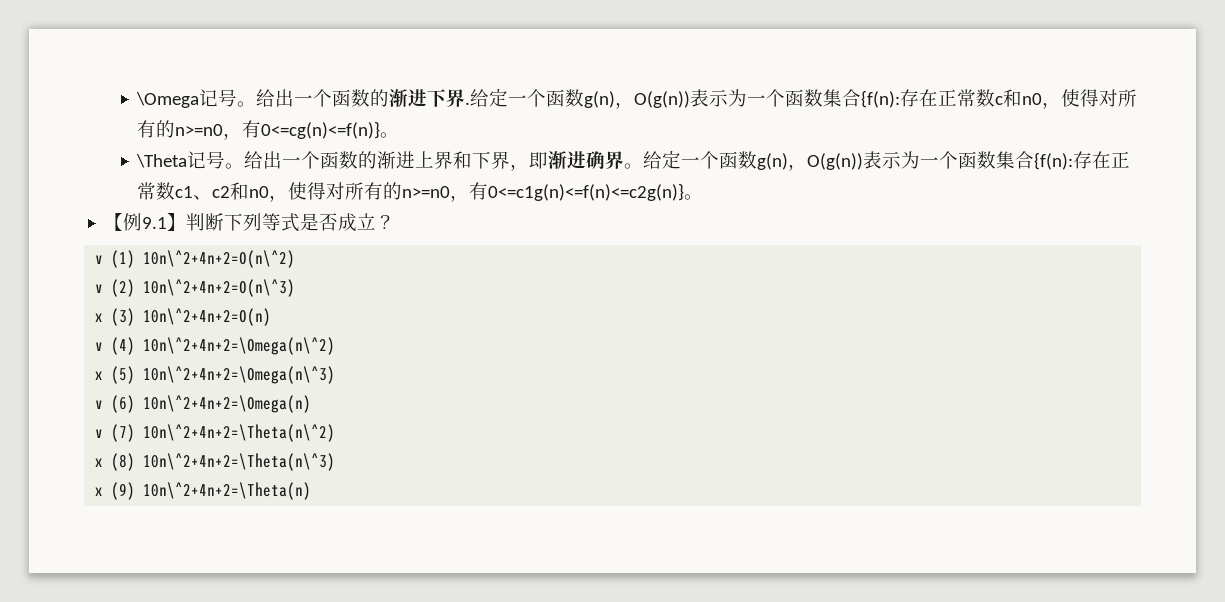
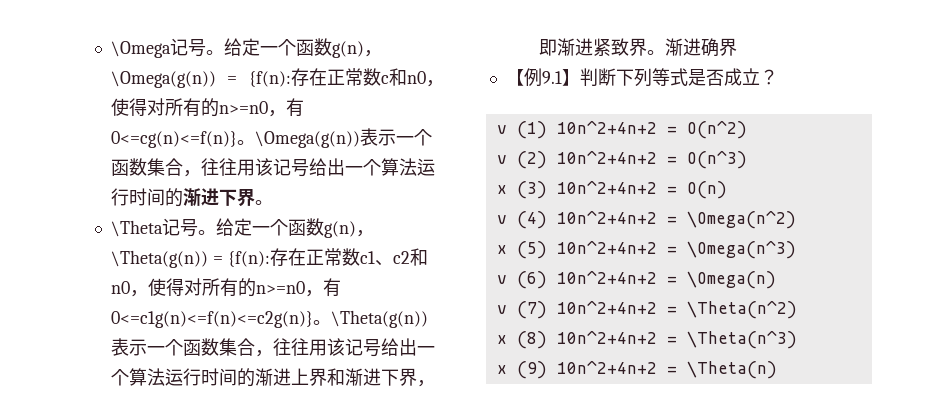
- 给出一个函数的渐进下界.给定一个函数g(n)，O(g(n))表示为一个函数集合{f(n):存在正常数c和n0，使得对所有的n>=n0，有0<=cg(n)<=f(n)}。
- \Theta记号。给出一个函数的渐进上界和下界，即渐进确界。给定一个函数g(n)，O(g(n))表示为一个函数集合{f(n):存在正常数c1、c2和n0，使得对所有的n>=n0，有0<=c1g(n)<=f(n)<=c2g(n)}。
+ 给定一个函数g(n)，\Omega(g(n)) = {f(n):存在正常数c和n0，使得对所有的n>=n0，有0<=cg(n)<=f(n)}。\Omega(g(n))表示一个函数集合，往往用该记号给出一个算法运行时间的渐进下界。
+ \Theta记号。给定一个函数g(n)，\Theta(g(n)) = {f(n):存在正常数c1、c2和n0，使得对所有的n>=n0，有0<=c1g(n)<=f(n)<=c2g(n)}。\Theta(g(n))表示一个函数集合，往往用该记号给出一个算法运行时间的渐进上界和渐进下界，即渐进紧致界。渐进确界
- v (1) 10n\^2+4n+2=O(n\^2)
+ v (1) 10n^2+4n+2 = O(n^2)
- v (2) 10n\^2+4n+2=O(n\^3)
+ v (2) 10n^2+4n+2 = O(n^3)
- x (3) 10n\^2+4n+2=O(n)
+ x (3) 10n^2+4n+2 = O(n)
- v (4) 10n\^2+4n+2=\Omega(n\^2)
+ v (4) 10n^2+4n+2 = \Omega(n^2)
- x (5) 10n\^2+4n+2=\Omega(n\^3)
+ x (5) 10n^2+4n+2 = \Omega(n^3)
- v (6) 10n\^2+4n+2=\Omega(n)
+ v (6) 10n^2+4n+2 = \Omega(n)
- v (7) 10n\^2+4n+2=\Theta(n\^2)
+ v (7) 10n^2+4n+2 = \Theta(n^2)
- x (8) 10n\^2+4n+2=\Theta(n\^3)
+ x (8) 10n^2+4n+2 = \Theta(n^3)
- x (9) 10n\^2+4n+2=\Theta(n)
+ x (9) 10n^2+4n+2 = \Theta(n)

